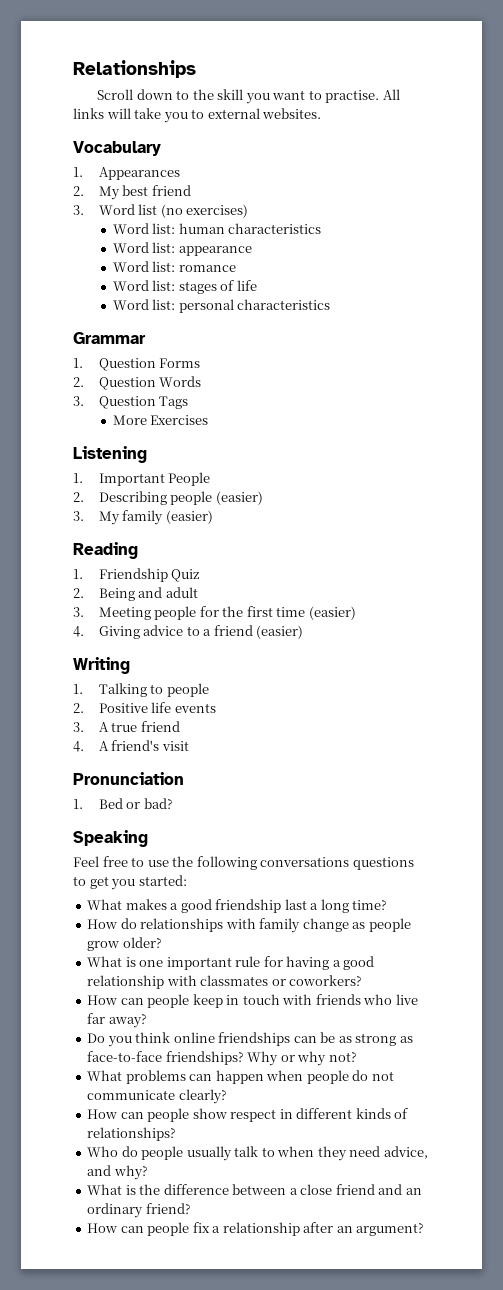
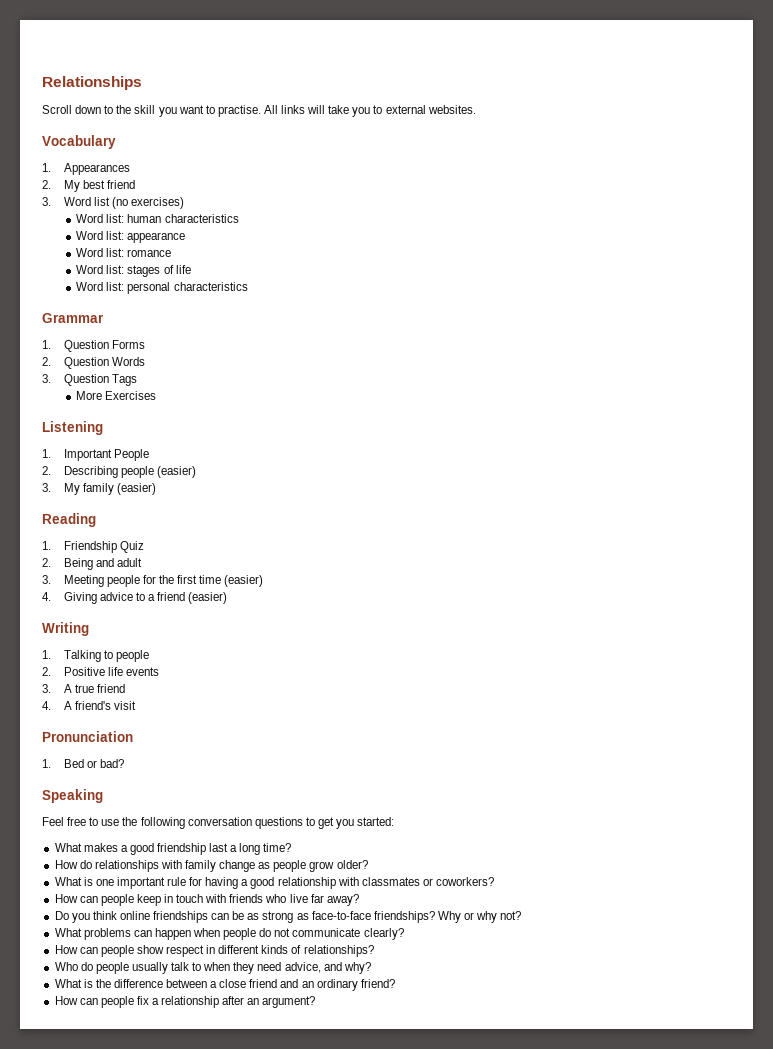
- Feel free to use the following conversations questions to get you started:
+ Feel free to use the following conversation questions to get you started:

